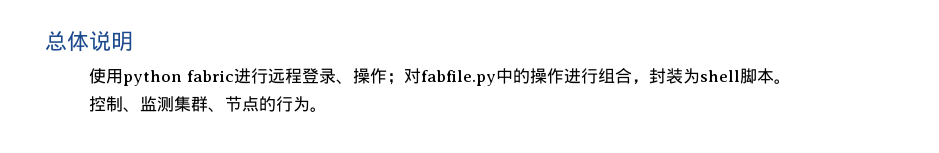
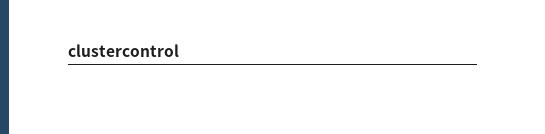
- 总体说明
- 使用python fabric进行远程登录、操作；对fabfile.py中的操作进行组合，封装为shell脚本。
- 控制、监测集群、节点的行为。
+ clustercontrol

